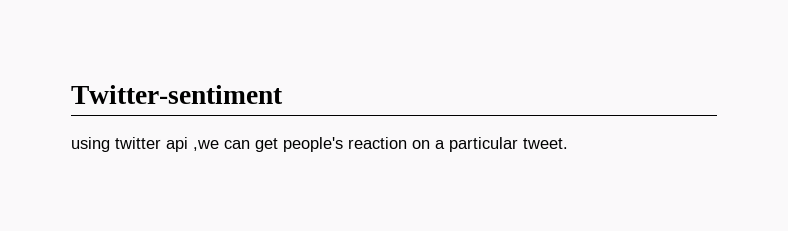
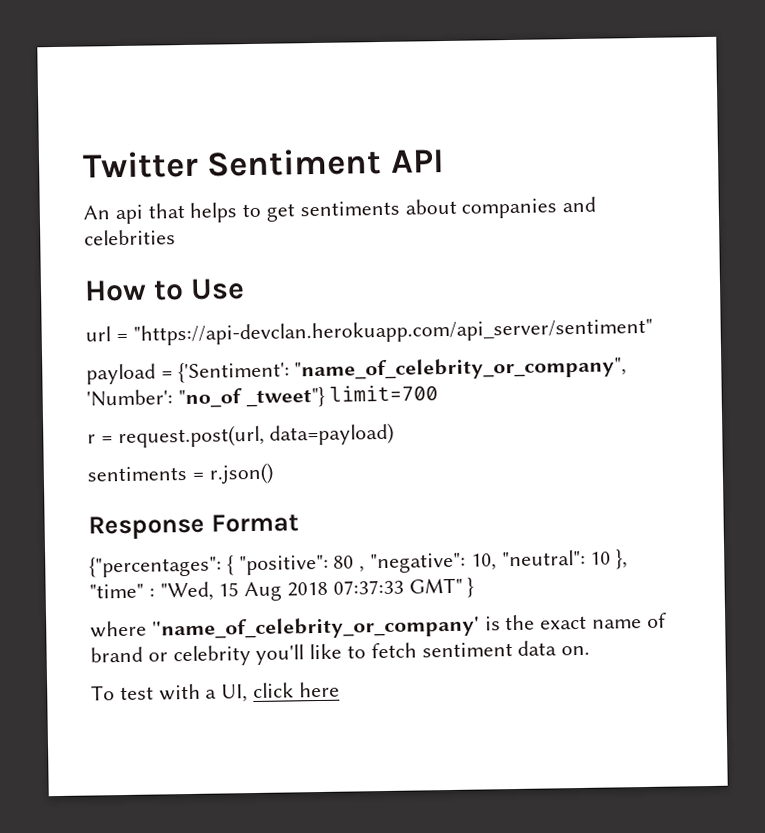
- Twitter-sentiment
- using twitter api ,we can get people's reaction on a particular tweet.
+ Twitter Sentiment API
+ An api that helps to get sentiments about companies and celebrities
+ How to Use
+ url = "https://api-devclan.herokuapp.com/api_server/sentiment"
+ payload = {'Sentiment': "name_of_celebrity_or_company", 'Number': "no_of _tweet"} limit=700
+ r = request.post(url, data=payload)
+ sentiments = r.json()
+ Response Format
+ {"percentages": { "positive": 80 , "negative": 10, "neutral": 10 }, "time" : "Wed, 15 Aug 2018 07:37:33 GMT" }
+ where ''name_of_celebrity_or_company' is the exact name of brand or celebrity you'll like to fetch sentiment data on.
+ To test with a UI, click here

